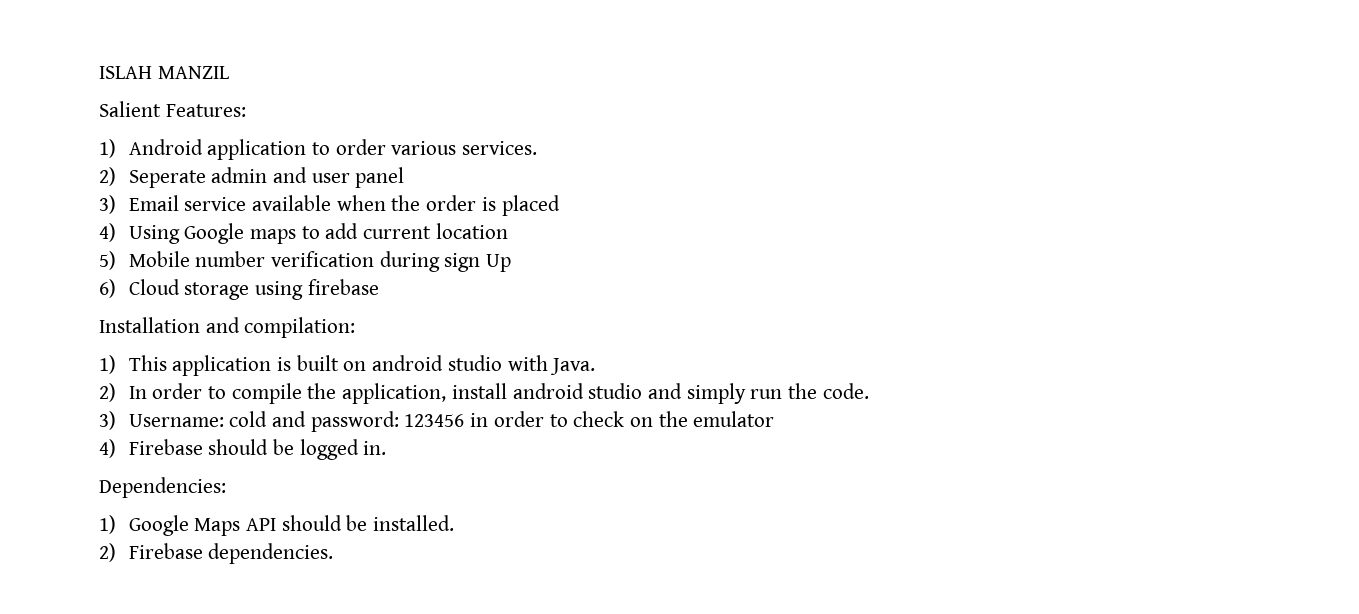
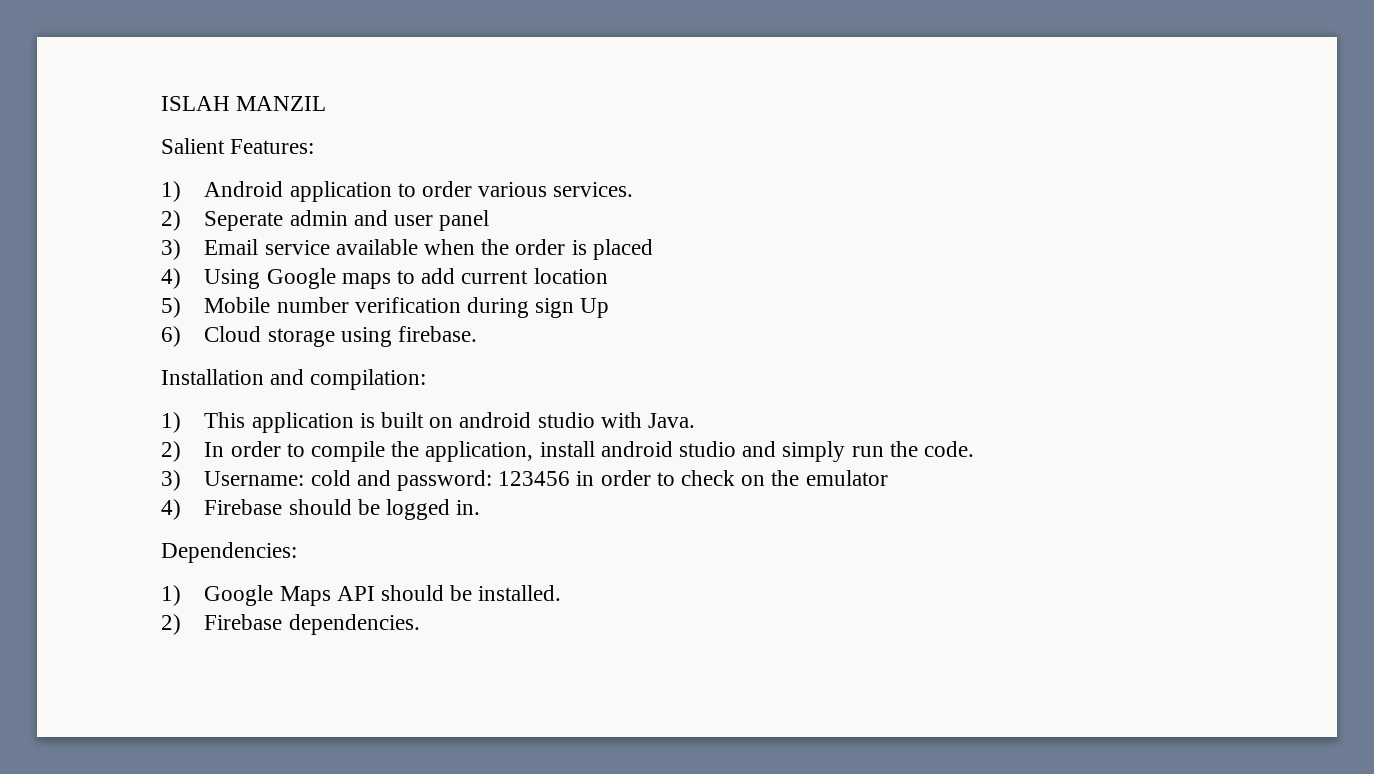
- 6) Cloud storage using firebase
+ 6) Cloud storage using firebase.

